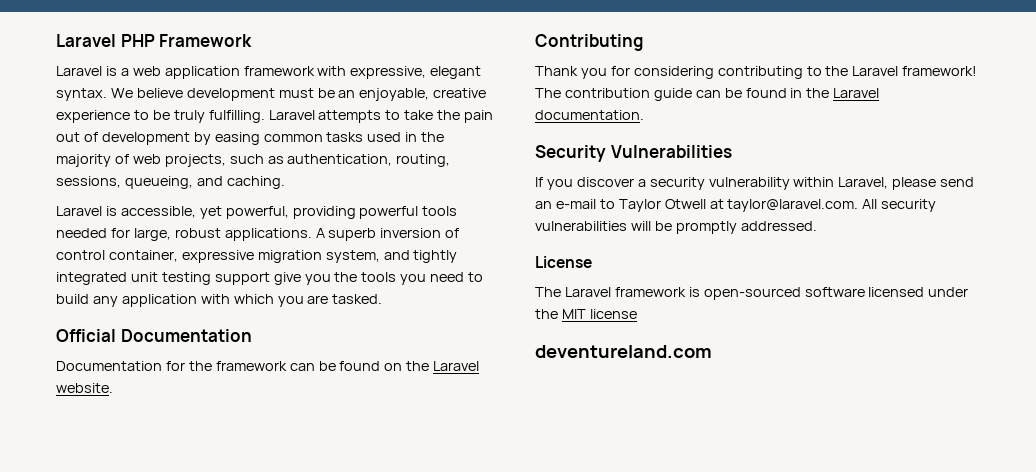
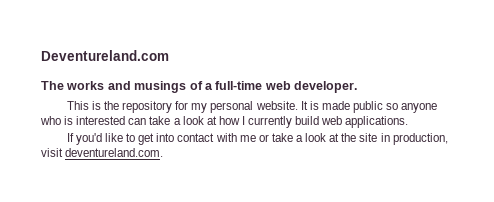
- Laravel PHP Framework
- Laravel is a web application framework with expressive, elegant syntax. We believe development must be an enjoyable, creative experience to be truly fulfilling. Laravel attempts to take the pain out of development by easing common tasks used in the majority of web projects, such as authentication, routing, sessions, queueing, and caching.
- Laravel is accessible, yet powerful, providing powerful tools needed for large, robust applications. A superb inversion of control container, expressive migration system, and tightly integrated unit testing support give you the tools you need to build any application with which you are tasked.
- Official Documentation
- Documentation for the framework can be found on the Laravel website.
- Contributing
- Thank you for considering contributing to the Laravel framework! The contribution guide can be found in the Laravel documentation.
- Security Vulnerabilities
- If you discover a security vulnerability within Laravel, please send an e-mail to Taylor Otwell at taylor@laravel.com. All security vulnerabilities will be promptly addressed.
- License
- The Laravel framework is open-sourced software licensed under the MIT license
- deventureland.com
+ Deventureland.com
+ The works and musings of a full-time web developer.
+ This is the repository for my personal website. It is made public so anyone who is interested can take a look at how I currently build web applications.
+ If you'd like to get into contact with me or take a look at the site in production, visit deventureland.com.

